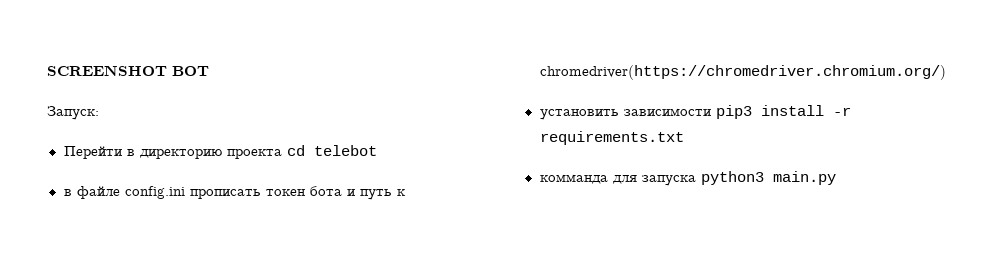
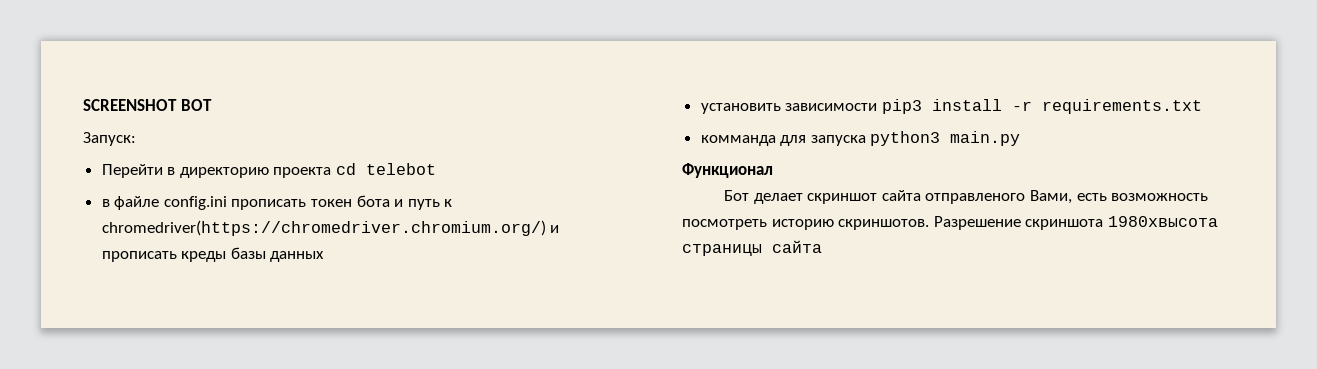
- в файле config.ini прописать токен бота и путь к chromedriver(https://chromedriver.chromium.org/)
+ в файле config.ini прописать токен бота и путь к chromedriver(https://chromedriver.chromium.org/) и прописать креды базы данных
+ Функционал
+ Бот делает скриншот сайта отправленого Вами, есть возможность посмотреть историю скриншотов. Разрешение скриншота 1980хвысота страницы сайта

